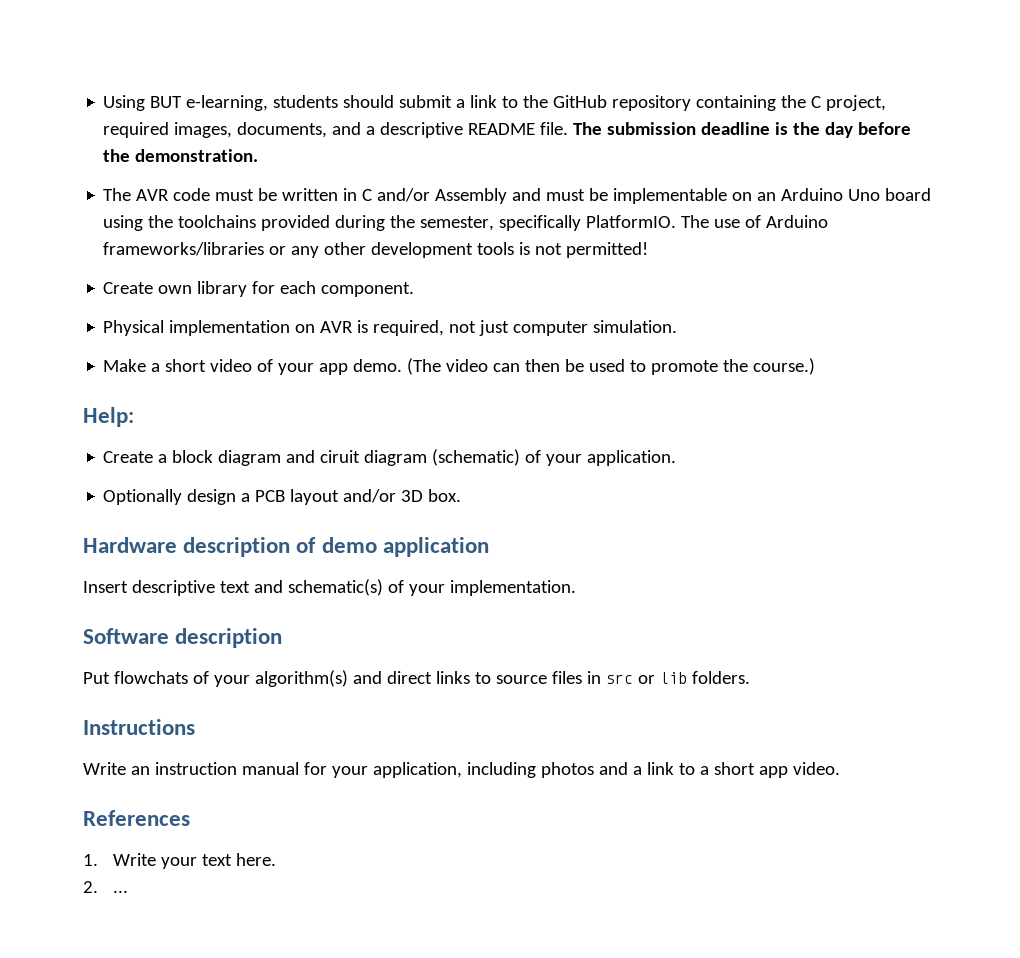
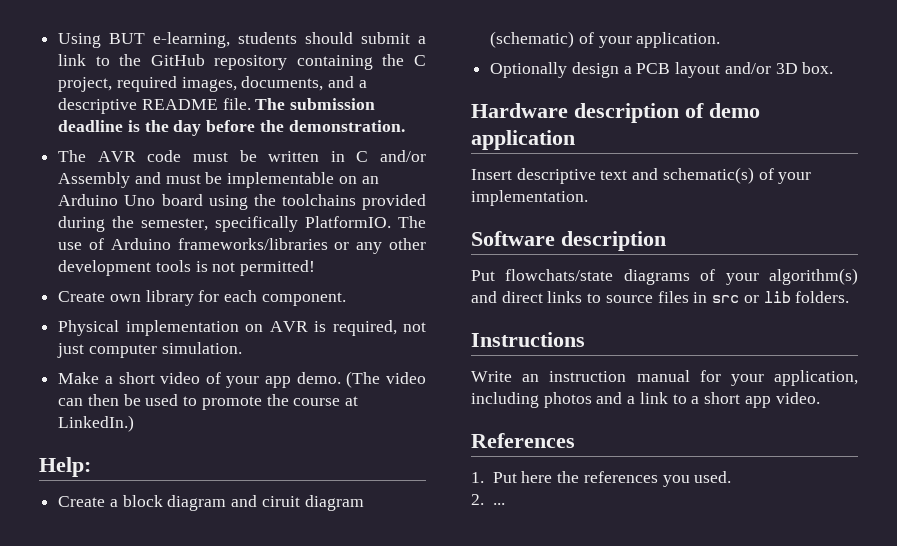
- (The video can then be used to promote the course.)
+ (The video can then be used to promote the course at LinkedIn.)
- Put flowchats of your algorithm(s) and direct links to source files in src or lib folders.
+ Put flowchats/state diagrams of your algorithm(s) and direct links to source files in src or lib folders.
- 1. Write your text here.
+ 1. Put here the references you used.

